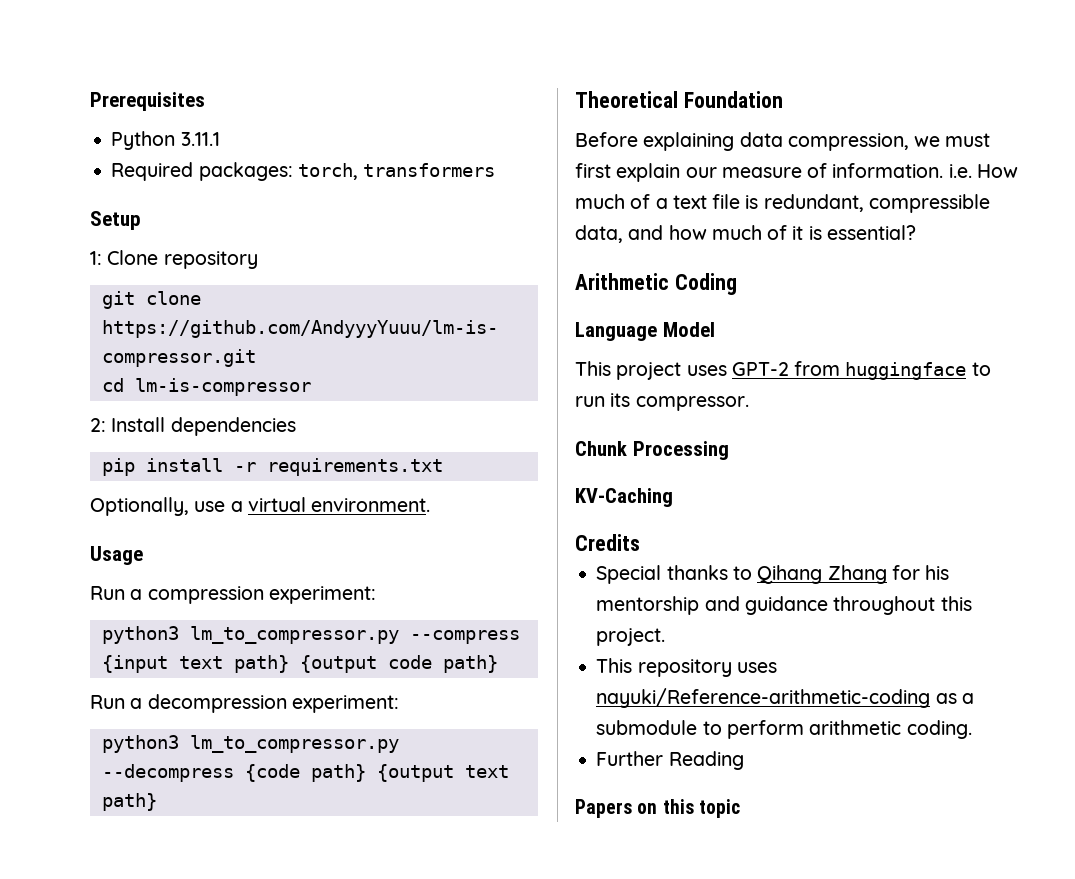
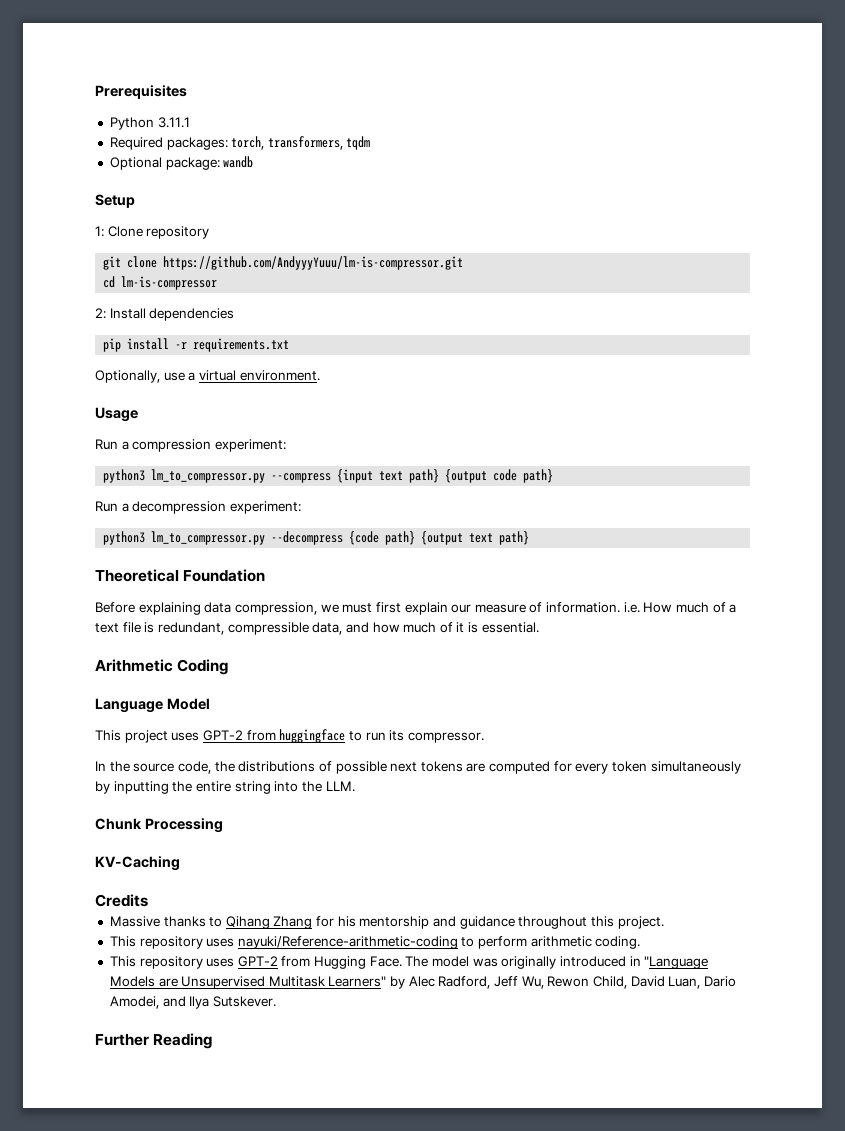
- Required packages: torch, transformers
+ Required packages: torch, transformers, tqdm
+ Optional package: wandb
- Before explaining data compression, we must first explain our measure of information. i.e. How much of a text file is redundant, compressible data, and how much of it is essential?
+ Before explaining data compression, we must first explain our measure of information. i.e. How much of a text file is redundant, compressible data, and how much of it is essential.
+ In the source code, the distributions of possible next tokens are computed for every token simultaneously by inputting the entire string into the LLM.
- Special thanks to Qihang Zhang for his mentorship and guidance throughout this project.
+ Massive thanks to Qihang Zhang for his mentorship and guidance throughout this project.
- This repository uses nayuki/Reference-arithmetic-coding as a submodule to perform arithmetic coding.
+ This repository uses nayuki/Reference-arithmetic-coding to perform arithmetic coding.
+ This repository uses GPT-2 from Hugging Face. The model was originally introduced in "Language Models are Unsupervised Multitask Learners" by Alec Radford, Jeff Wu, Rewon Child, David Luan, Dario Amodei, and Ilya Sutskever.
  Further Reading
- Papers on this topic

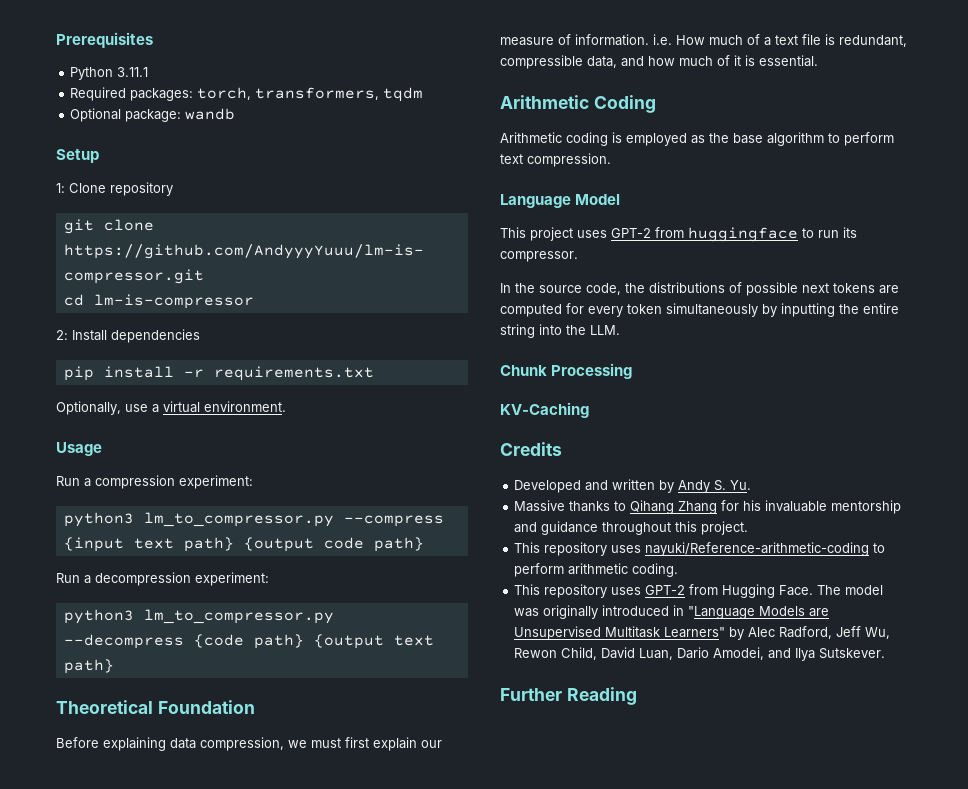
+ Arithmetic coding is employed as the base algorithm to perform text compression.
+ Developed and written by Andy S. Yu.
- Massive thanks to Qihang Zhang for his mentorship and guidance throughout this project.
+ Massive thanks to Qihang Zhang for his invaluable mentorship and guidance throughout this project.

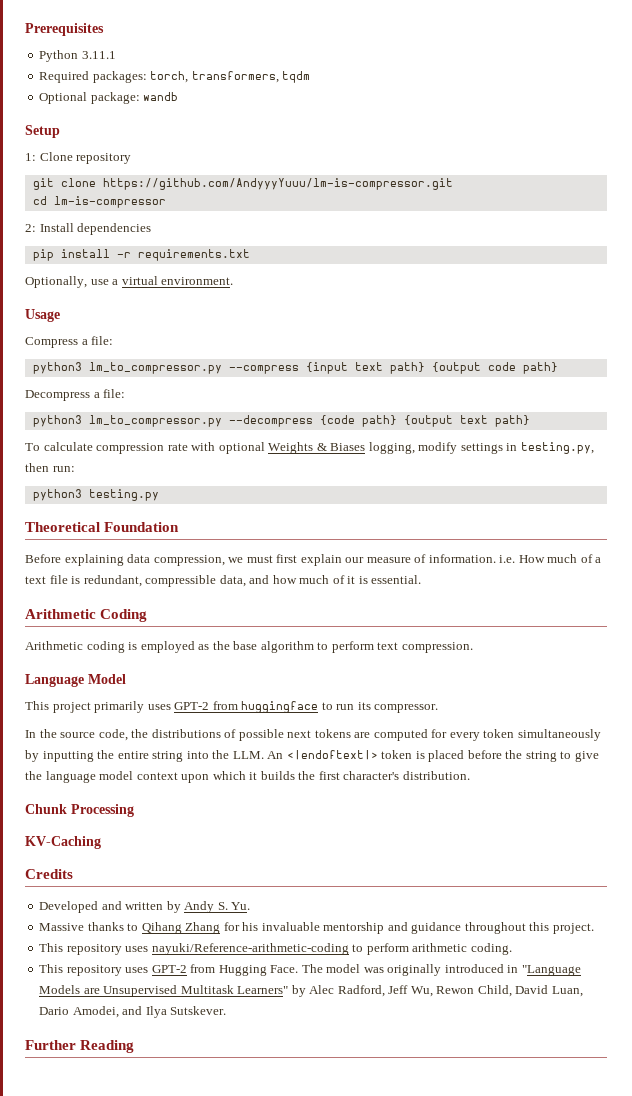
- Run a compression experiment:
+ Compress a file:
- Run a decompression experiment:
+ Decompress a file:
+ To calculate compression rate with optional Weights & Biases logging, modify settings in testing.py, then run:
+ python3 testing.py
- This project uses GPT-2 from huggingface to run its compressor.
+ This project primarily uses GPT-2 from huggingface to run its compressor.
- In the source code, the distributions of possible next tokens are computed for every token simultaneously by inputting the entire string into the LLM.
+ In the source code, the distributions of possible next tokens are computed for every token simultaneously by inputting the entire string into the LLM. An <|endoftext|> token is placed before the string to give the language model context upon which it builds the first character's distribution.

